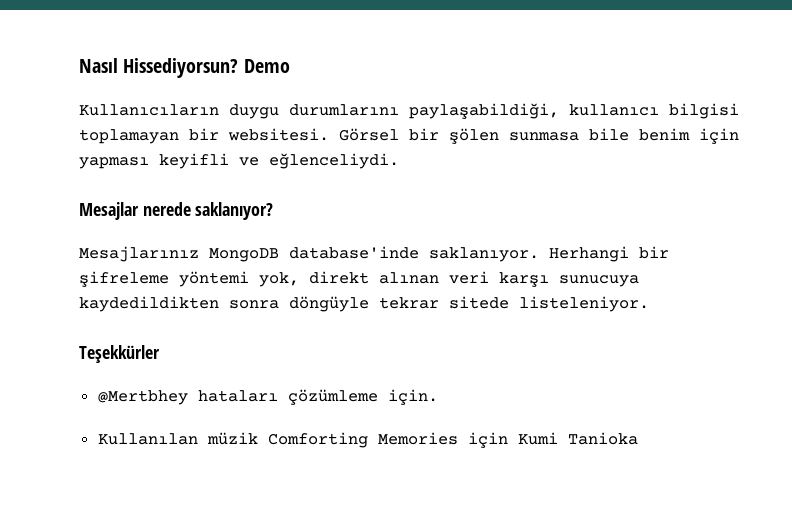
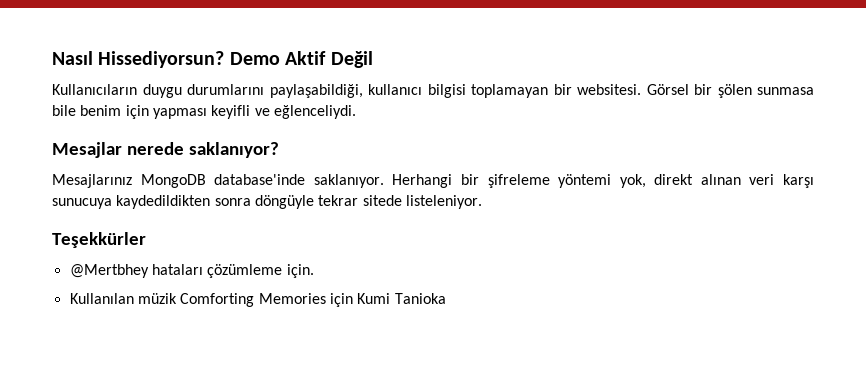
- Demo
+ Demo Aktif Değil

